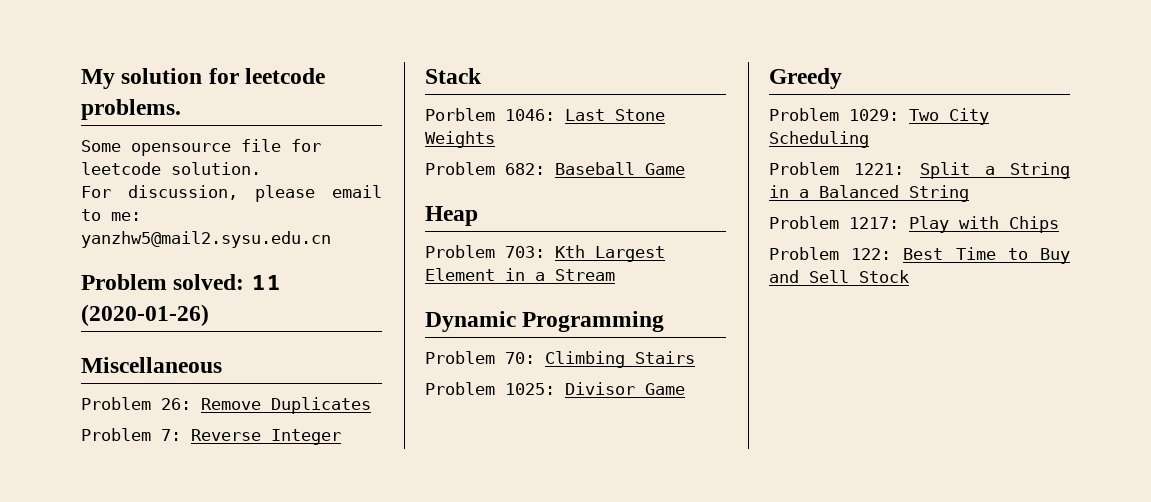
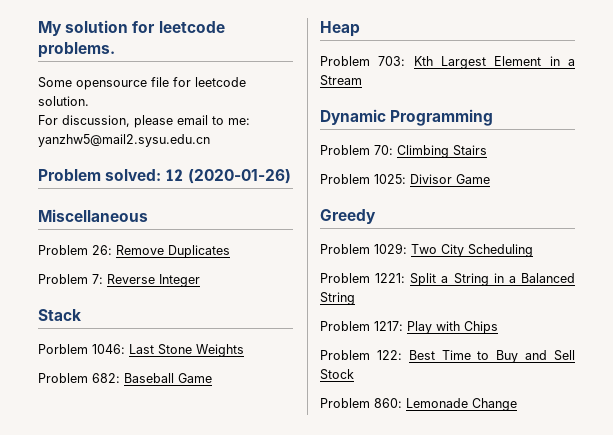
- Problem solved: 11 (2020-01-26)
+ Problem solved: 12 (2020-01-26)
+ Problem 860: Lemonade Change

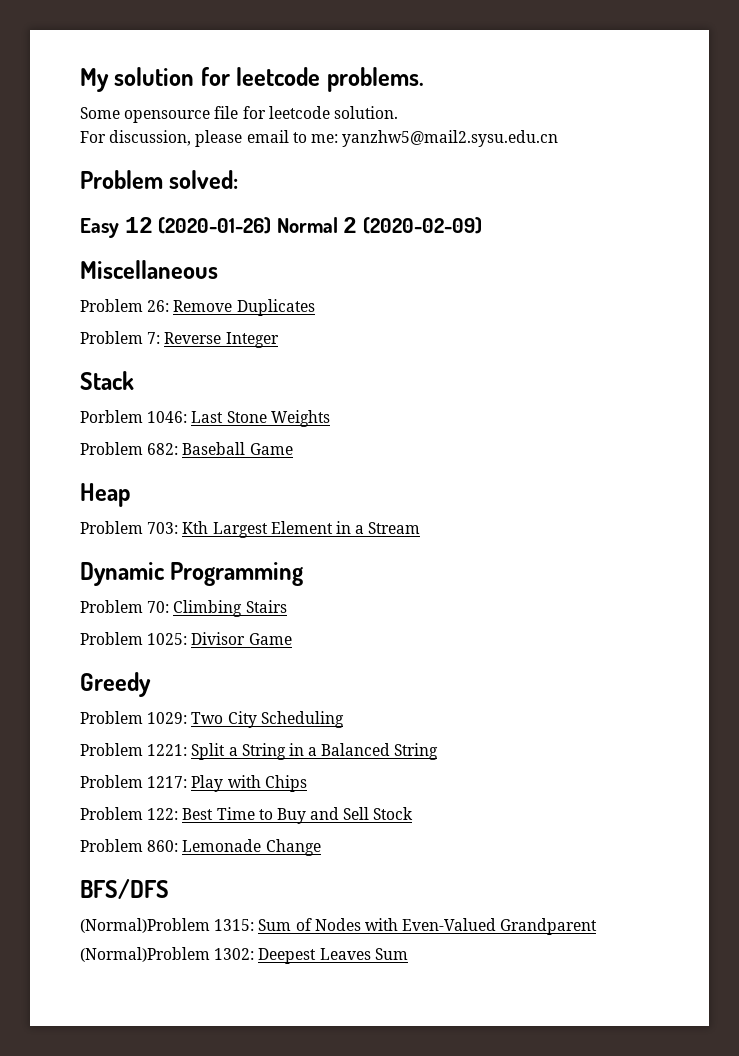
- Problem solved: 12 (2020-01-26)
+ Problem solved:
+ Easy 12 (2020-01-26) Normal 2 (2020-02-09)
+ BFS/DFS
+ (Normal)Problem 1315: Sum of Nodes with Even-Valued Grandparent
+ (Normal)Problem 1302: Deepest Leaves Sum

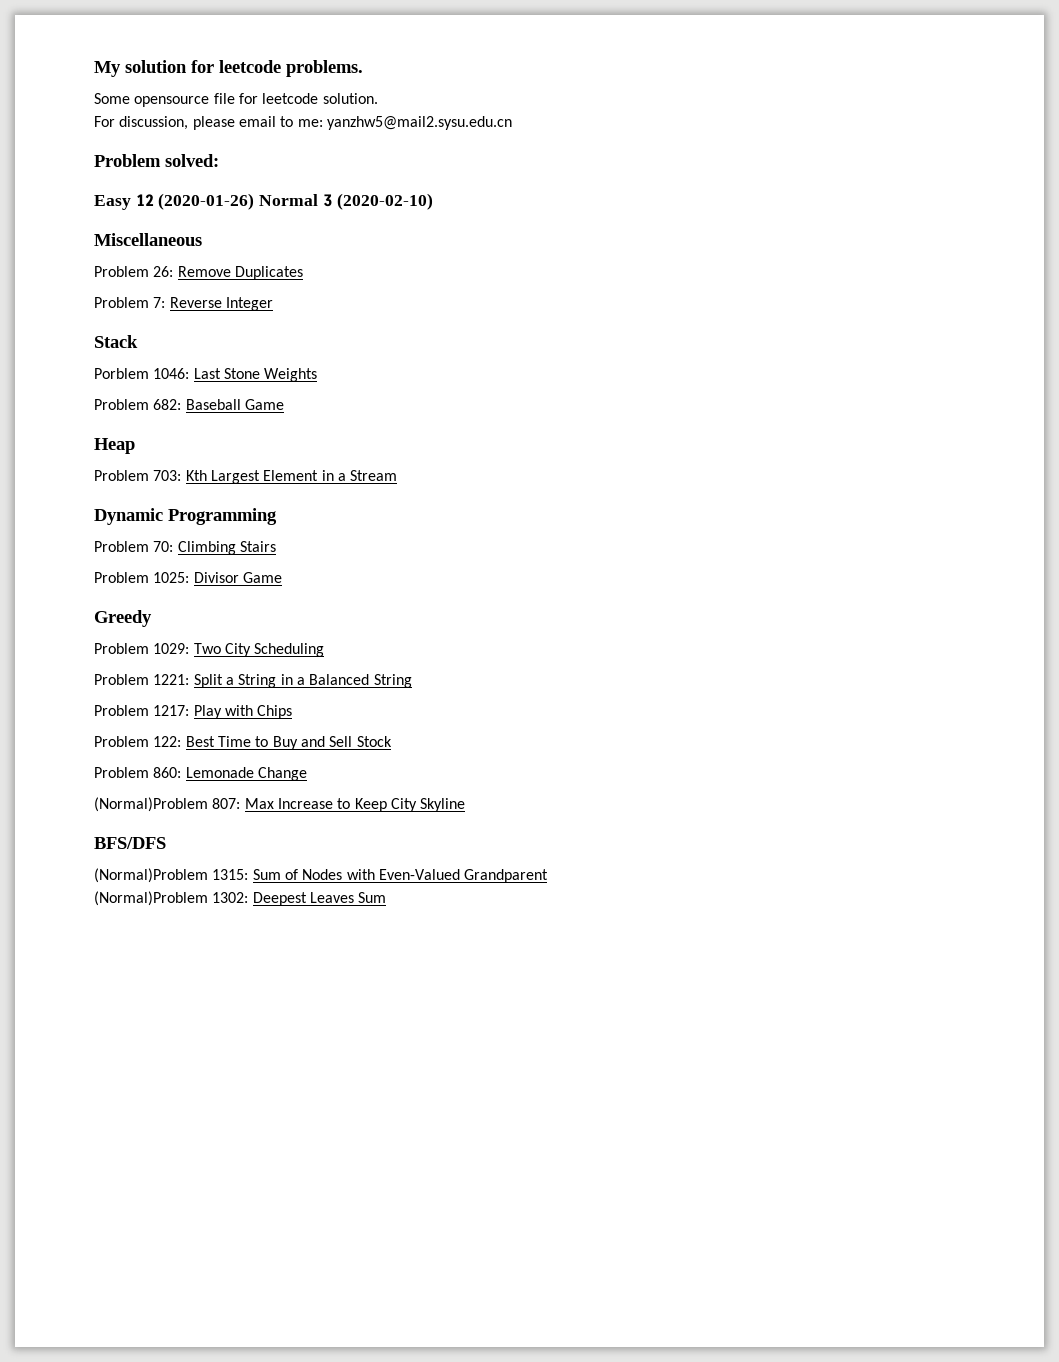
- Easy 12 (2020-01-26) Normal 2 (2020-02-09)
+ Easy 12 (2020-01-26) Normal 3 (2020-02-10)
+ (Normal)Problem 807: Max Increase to Keep City Skyline

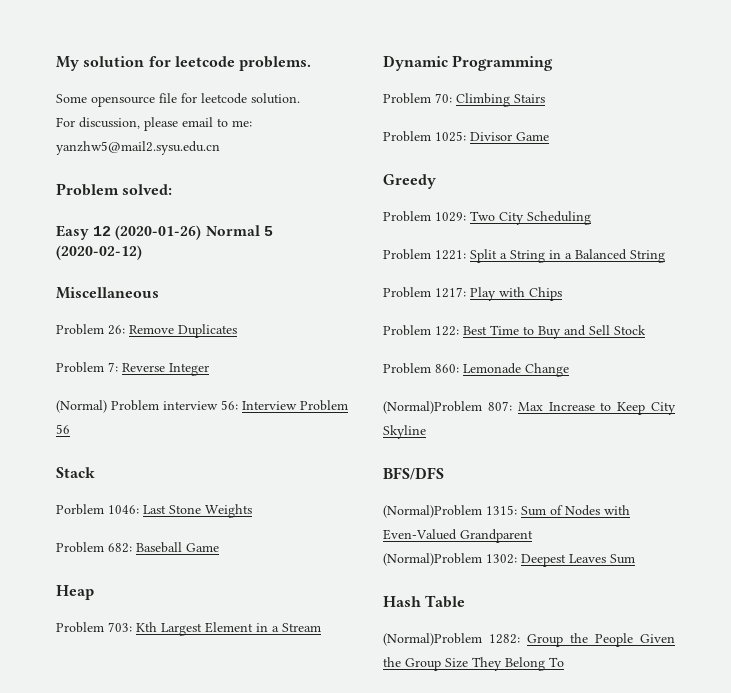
- Easy 12 (2020-01-26) Normal 3 (2020-02-10)
+ Easy 12 (2020-01-26) Normal 5 (2020-02-12)
+ (Normal) Problem interview 56: Interview Problem 56
+ Hash Table
+ (Normal)Problem 1282: Group the People Given the Group Size They Belong To

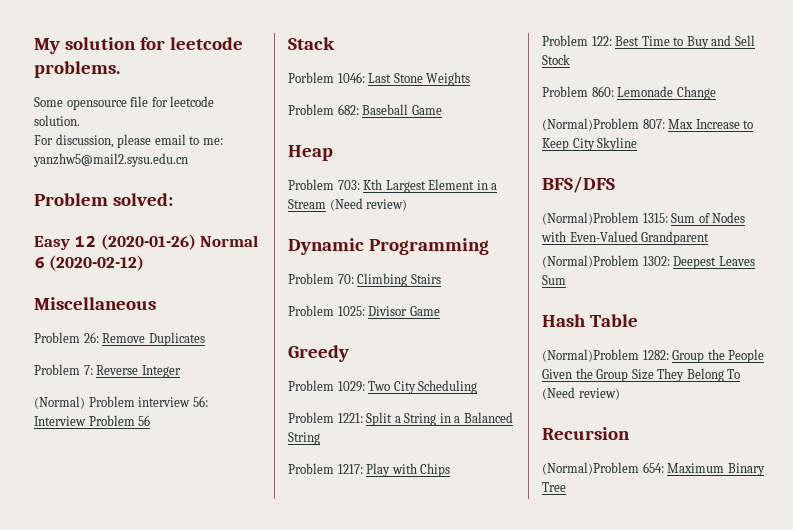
- Easy 12 (2020-01-26) Normal 5 (2020-02-12)
+ Easy 12 (2020-01-26) Normal 6 (2020-02-12)
- Problem 703: Kth Largest Element in a Stream
+ Problem 703: Kth Largest Element in a Stream (Need review)
- (Normal)Problem 1282: Group the People Given the Group Size They Belong To
+ (Normal)Problem 1282: Group the People Given the Group Size They Belong To (Need review)
+ Recursion
+ (Normal)Problem 654: Maximum Binary Tree

